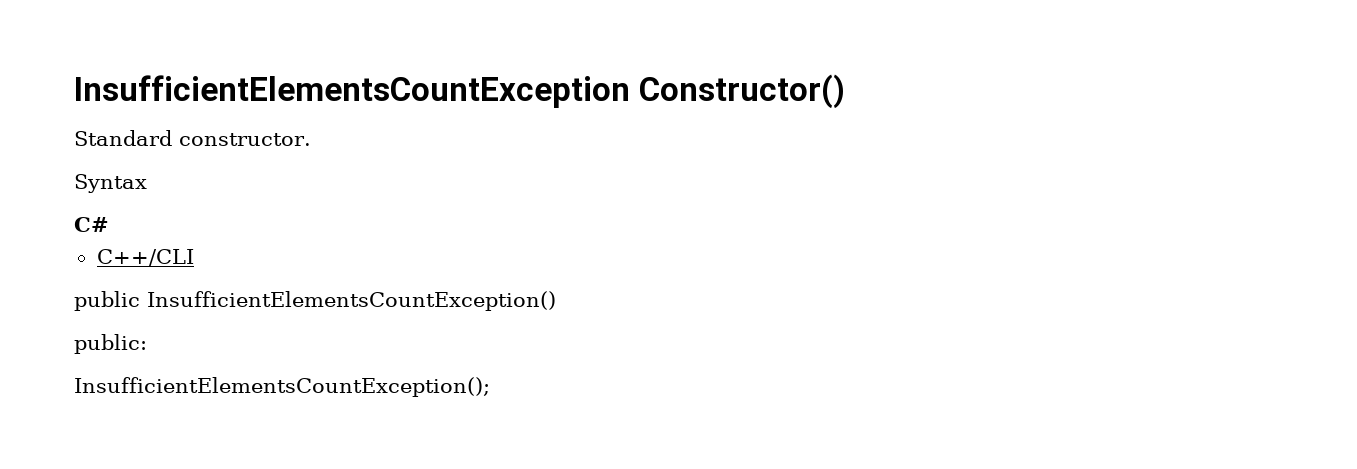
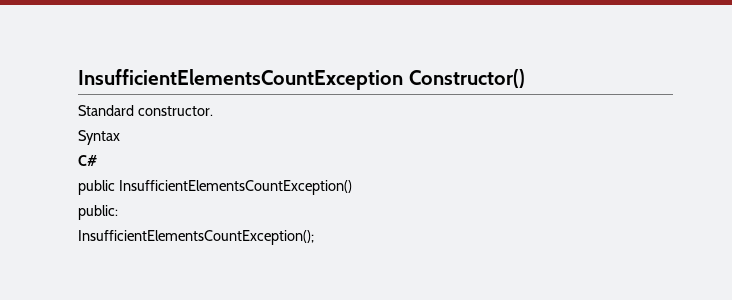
- C++/CLI

